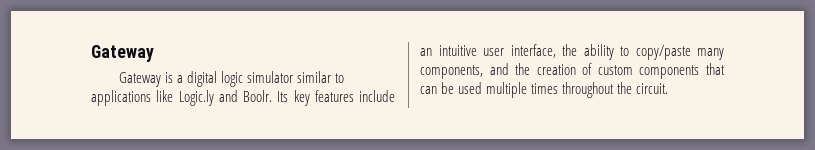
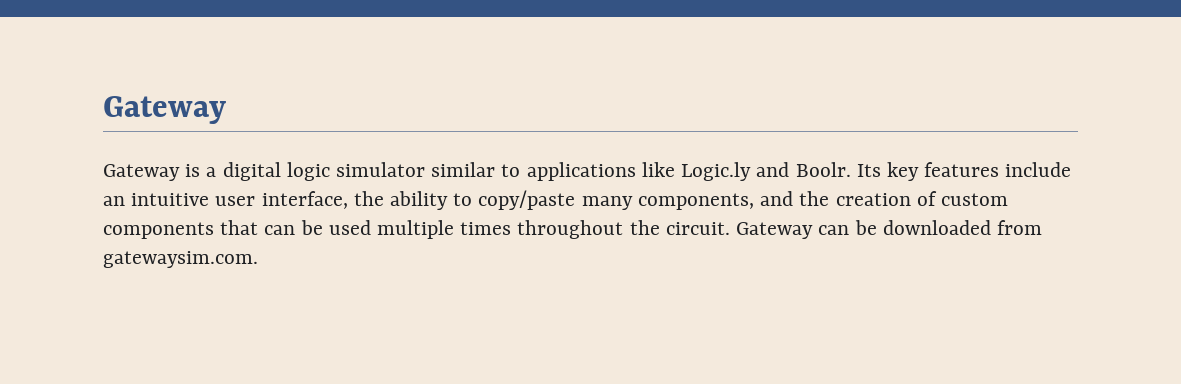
+ Gateway can be downloaded from gatewaysim.com.

